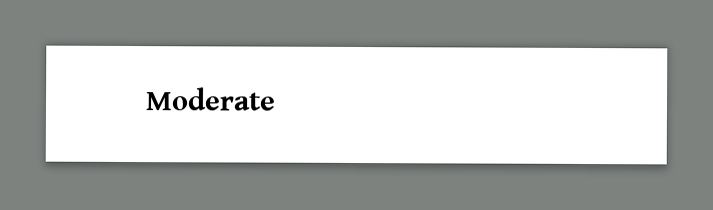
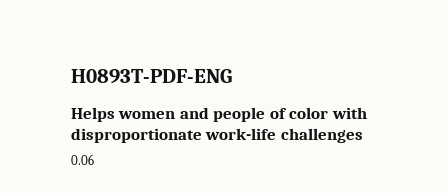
- Moderate
+ H0893T-PDF-ENG
+ Helps women and people of color with disproportionate work-life challenges
+ 0.06

